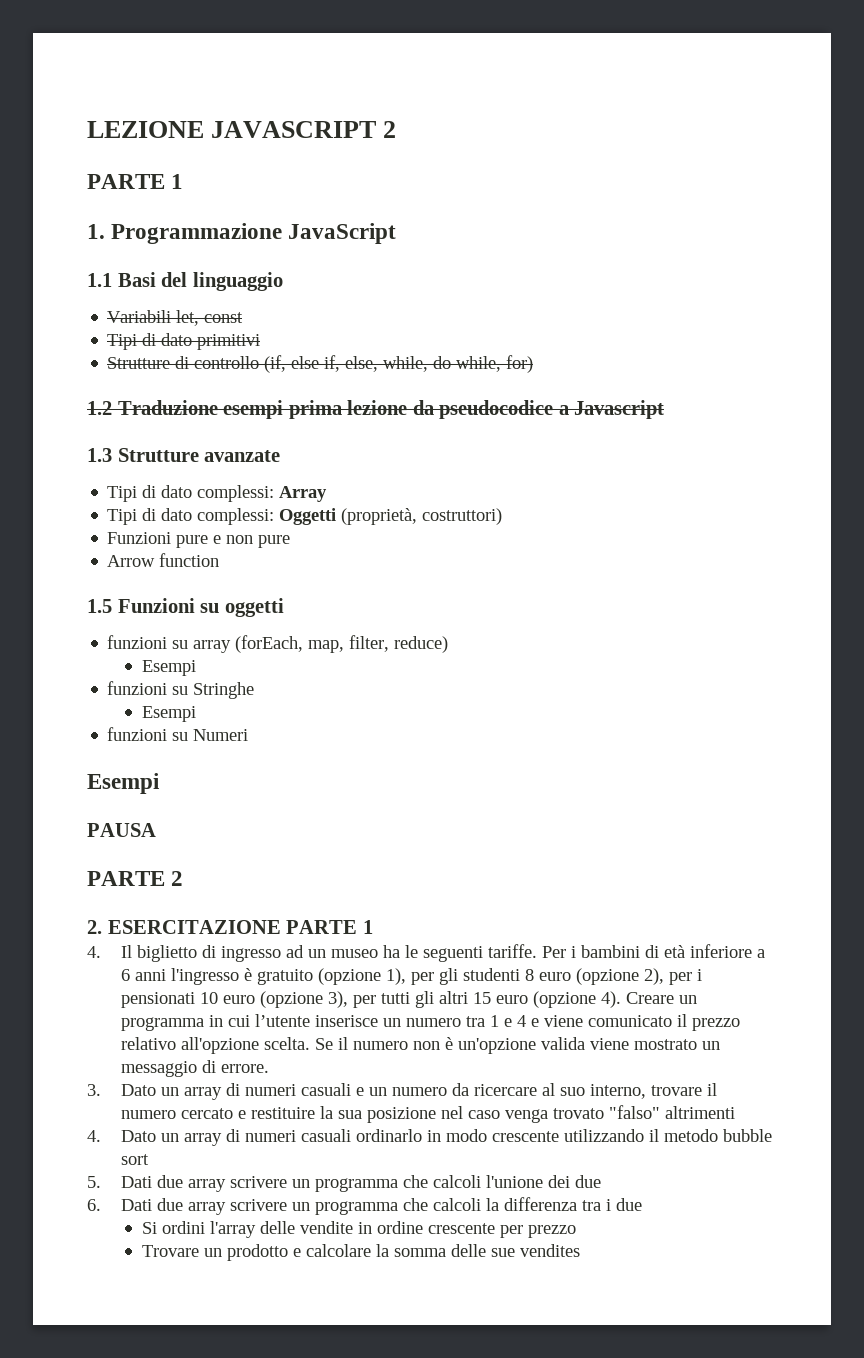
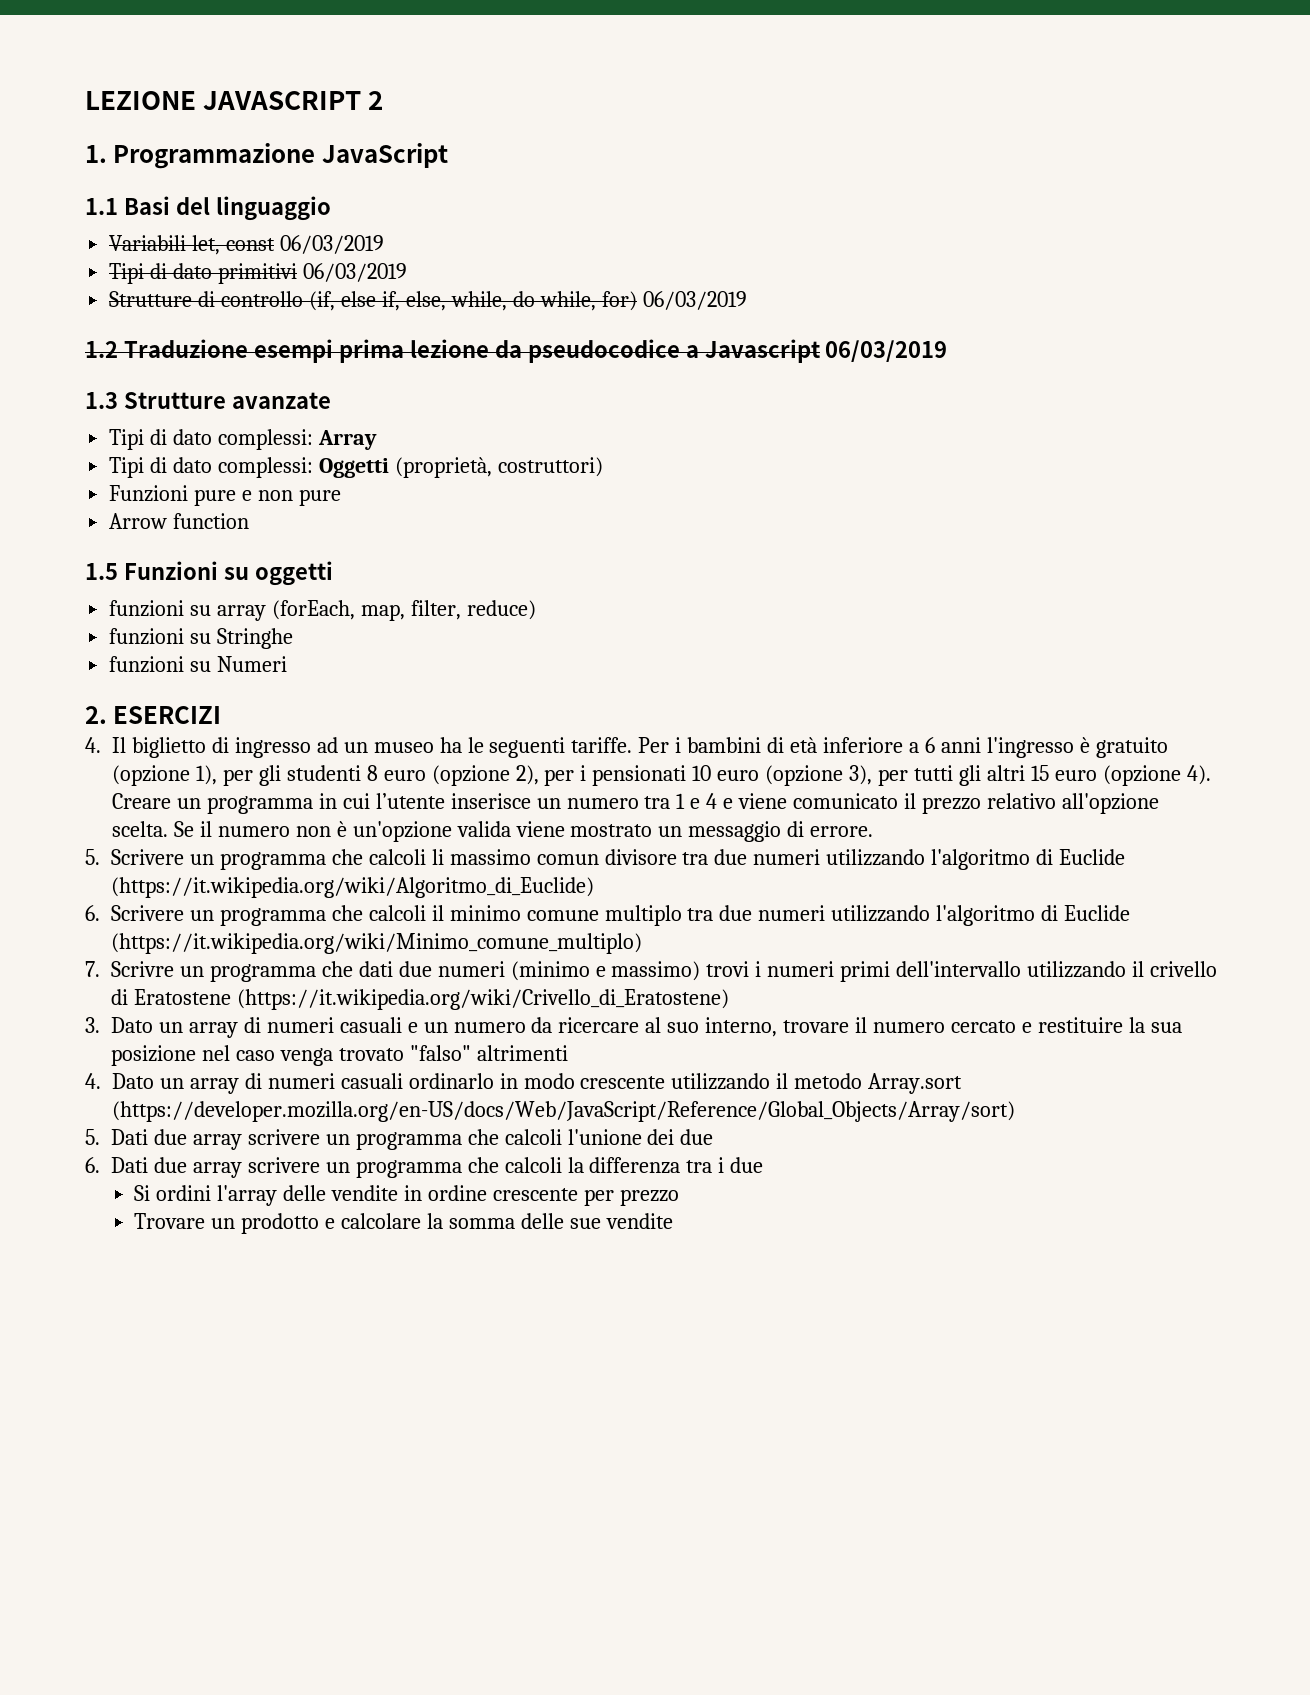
  LEZIONE JAVASCRIPT 2
- PARTE 1
- Variabili let, const
+ Variabili let, const 06/03/2019
- Tipi di dato primitivi
+ Tipi di dato primitivi 06/03/2019
- Strutture di controllo (if, else if, else, while, do while, for)
+ Strutture di controllo (if, else if, else, while, do while, for) 06/03/2019
- 1.2 Traduzione esempi prima lezione da pseudocodice a Javascript
+ 1.2 Traduzione esempi prima lezione da pseudocodice a Javascript 06/03/2019
  funzioni su array (forEach, map, filter, reduce)
- Esempi
  funzioni su Stringhe
- Esempi
  funzioni su Numeri
- Esempi
- PAUSA
- PARTE 2
- 2. ESERCITAZIONE PARTE 1
+ 2. ESERCIZI
+ 5. Scrivere un programma che calcoli li massimo comun divisore tra due numeri utilizzando l'algoritmo di Euclide (https://it.wikipedia.org/wiki/Algoritmo_di_Euclide)
+ 6. Scrivere un programma che calcoli il minimo comune multiplo tra due numeri utilizzando l'algoritmo di Euclide (https://it.wikipedia.org/wiki/Minimo_comune_multiplo)
+ 7. Scrivre un programma che dati due numeri (minimo e massimo) trovi i numeri primi dell'intervallo utilizzando il crivello di Eratostene (https://it.wikipedia.org/wiki/Crivello_di_Eratostene)
- 4. Dato un array di numeri casuali ordinarlo in modo crescente utilizzando il metodo bubble sort
+ 4. Dato un array di numeri casuali ordinarlo in modo crescente utilizzando il metodo Array.sort (https://developer.mozilla.org/en-US/docs/Web/JavaScript/Reference/Global_Objects/Array/sort)
- Trovare un prodotto e calcolare la somma delle sue vendites
+ Trovare un prodotto e calcolare la somma delle sue vendite

